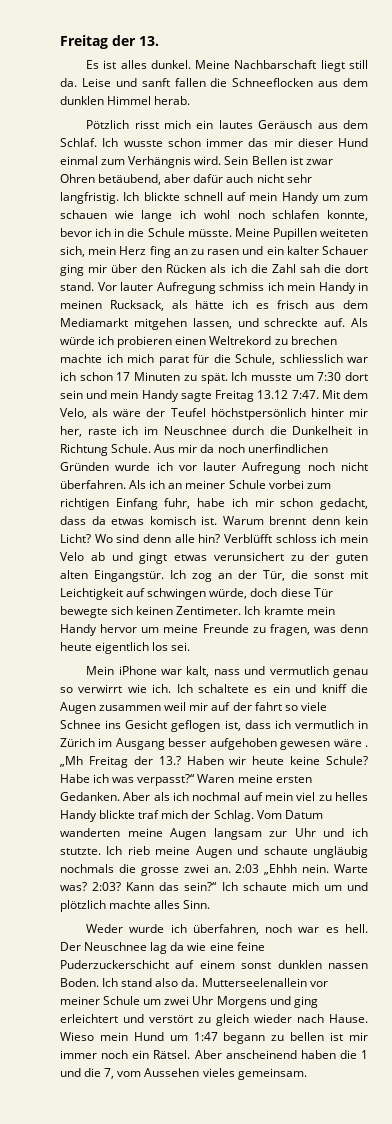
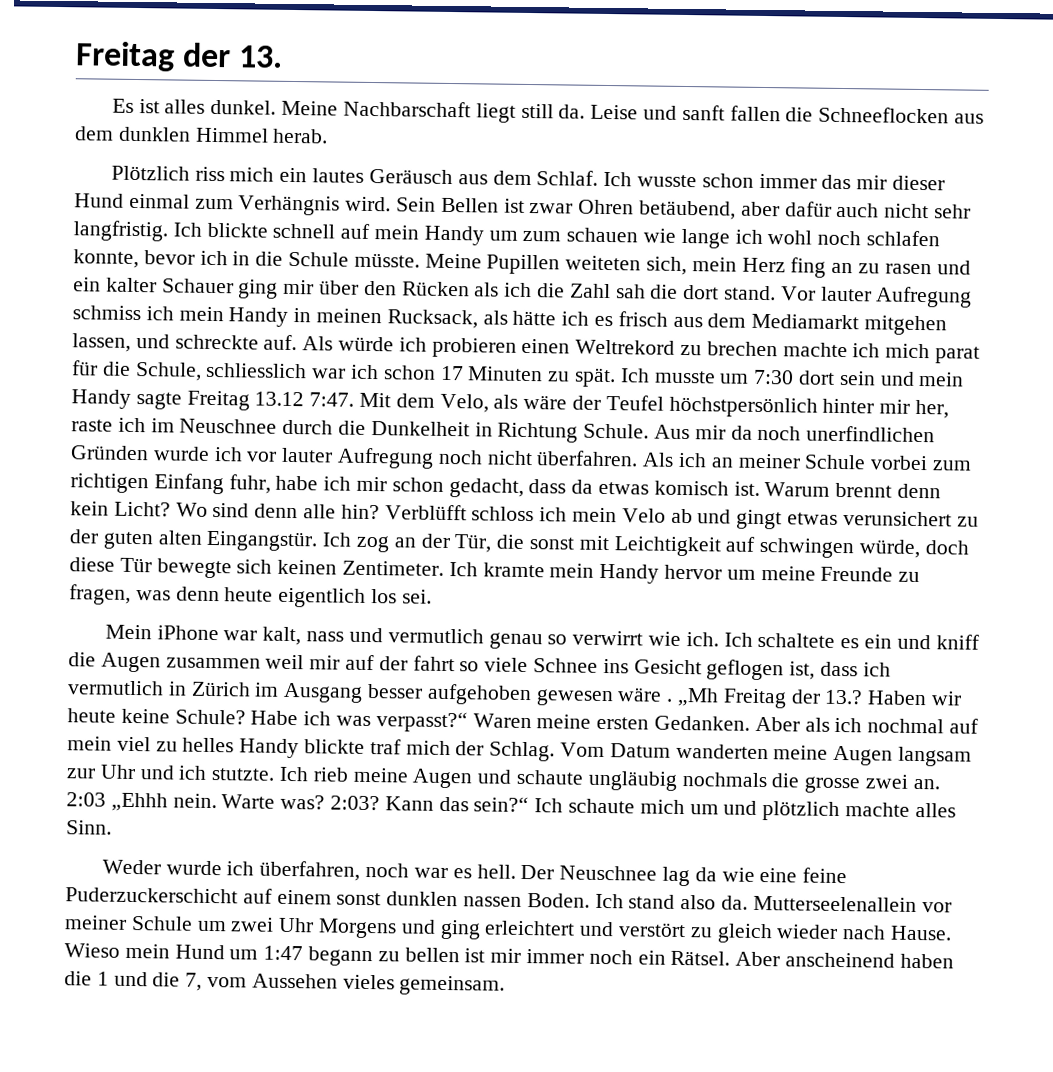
- Pötzlich risst mich ein lautes Geräusch aus dem Schlaf.
+ Plötzlich riss mich ein lautes Geräusch aus dem Schlaf.

